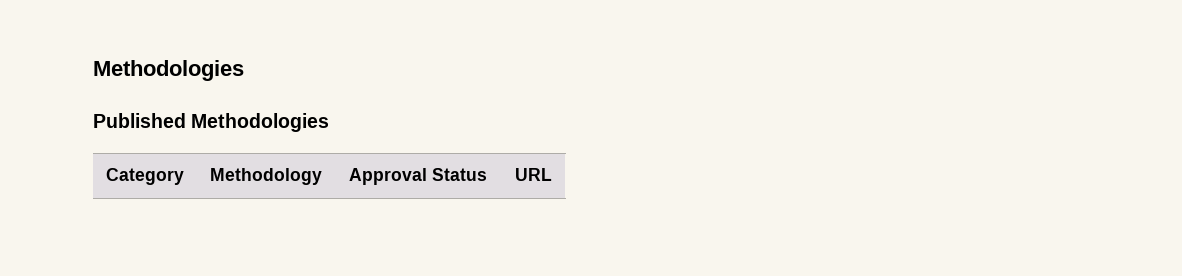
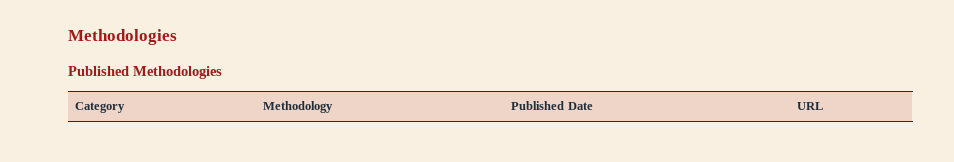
- Category | Methodology | Approval Status | URL
+ Category | Methodology | Published Date | URL

